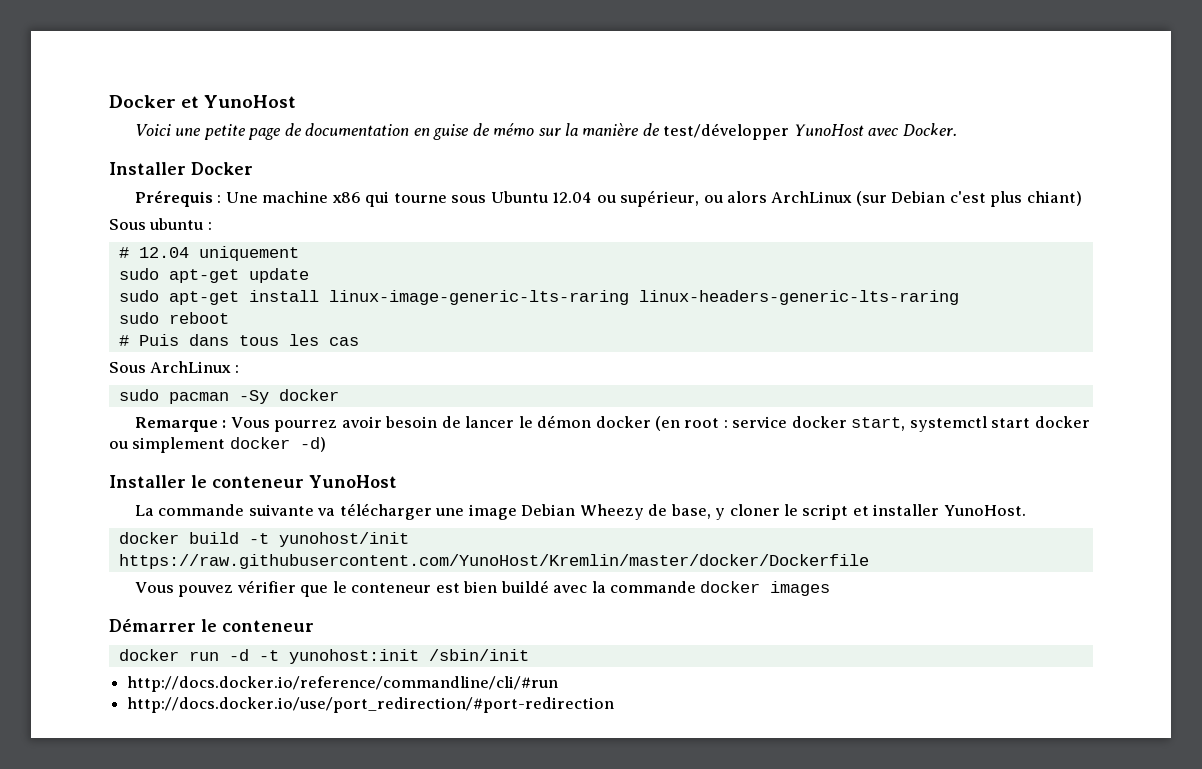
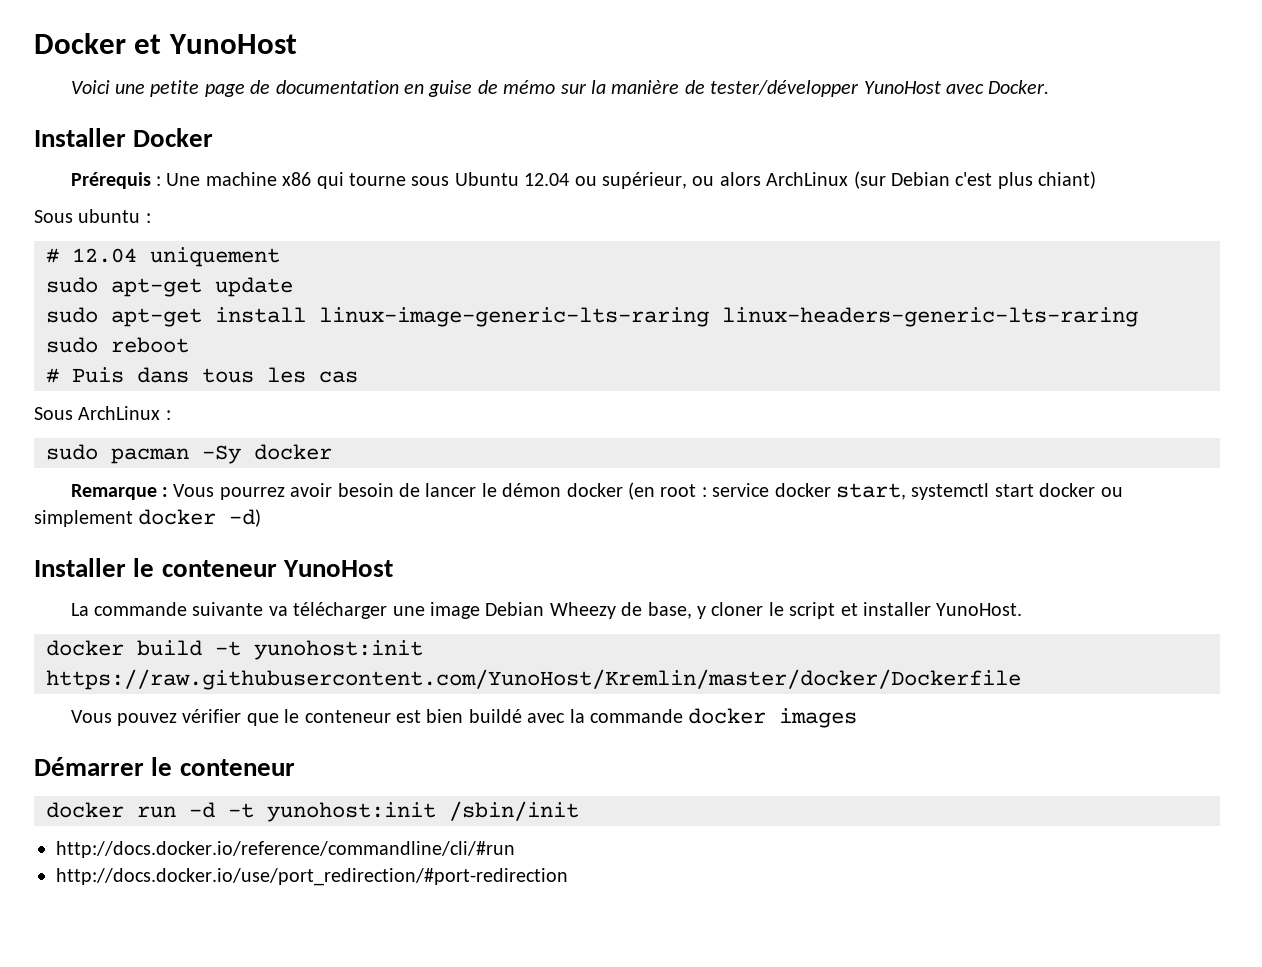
- Voici une petite page de documentation en guise de mémo sur la manière de test/développer YunoHost avec Docker.
+ Voici une petite page de documentation en guise de mémo sur la manière de tester/développer YunoHost avec Docker.
- docker build -t yunohost/init https://raw.githubusercontent.com/YunoHost/Kremlin/master/docker/Dockerfile
+ docker build -t yunohost:init https://raw.githubusercontent.com/YunoHost/Kremlin/master/docker/Dockerfile

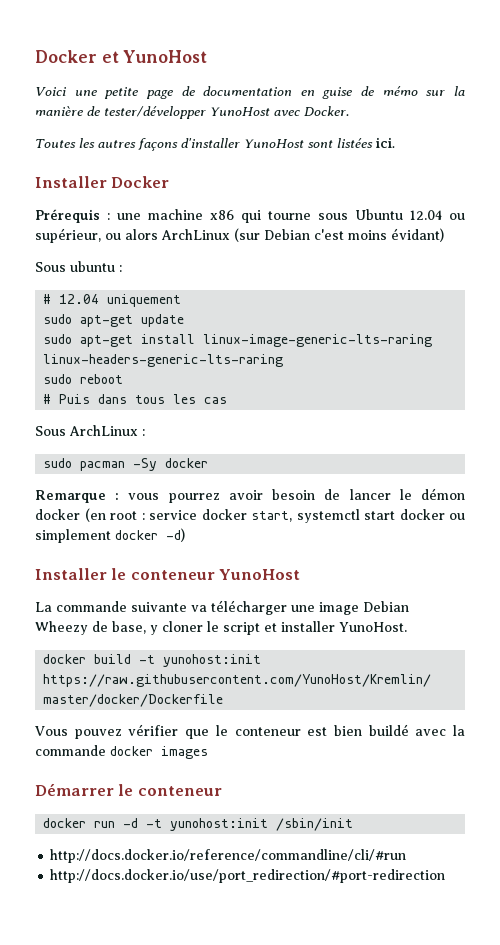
+ Toutes les autres façons d'installer YunoHost sont listées ici.
- Prérequis : Une machine x86 qui tourne sous Ubuntu 12.04 ou supérieur, ou alors ArchLinux (sur Debian c'est plus chiant)
+ Prérequis : une machine x86 qui tourne sous Ubuntu 12.04 ou supérieur, ou alors ArchLinux (sur Debian c'est moins évidant)
- Remarque : Vous pourrez avoir besoin de lancer le démon docker (en root : service docker start, systemctl start docker ou simplement docker -d)
+ Remarque : vous pourrez avoir besoin de lancer le démon docker (en root : service docker start, systemctl start docker ou simplement docker -d)

